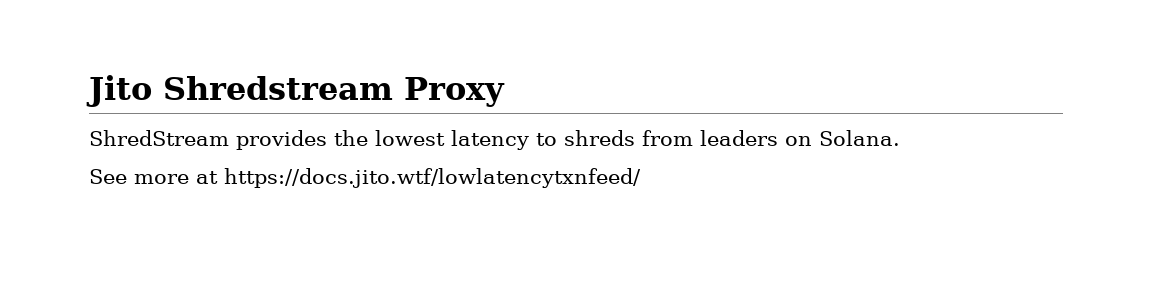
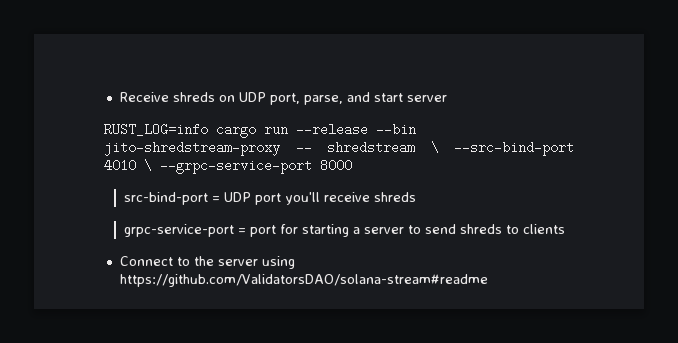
- Jito Shredstream Proxy
- ShredStream provides the lowest latency to shreds from leaders on Solana.
- See more at https://docs.jito.wtf/lowlatencytxnfeed/
+ Receive shreds on UDP port, parse, and start server
+ RUST_LOG=info cargo run --release --bin jito-shredstream-proxy -- shredstream \ --src-bind-port 4010 \ --grpc-service-port 8000
+ src-bind-port = UDP port you'll receive shreds
+ grpc-service-port = port for starting a server to send shreds to clients
+ Connect to the server using https://github.com/ValidatorsDAO/solana-stream#readme

